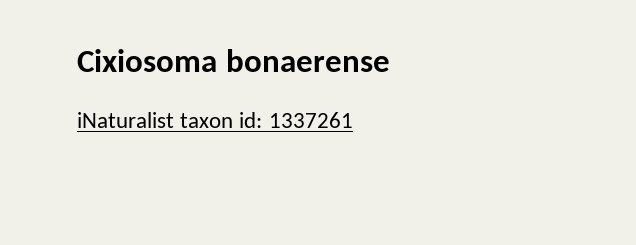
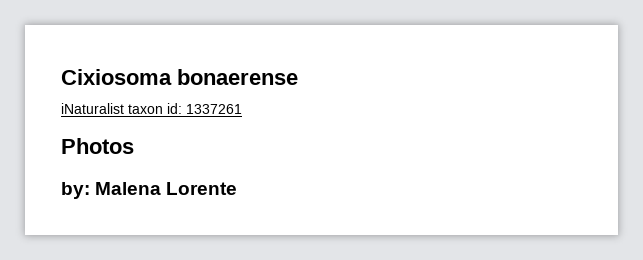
+ Photos
+ by: Malena Lorente

